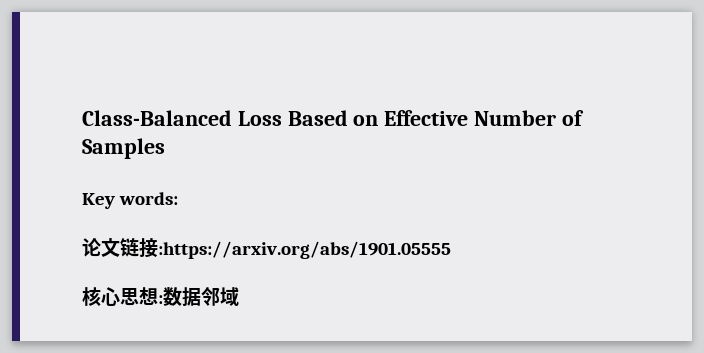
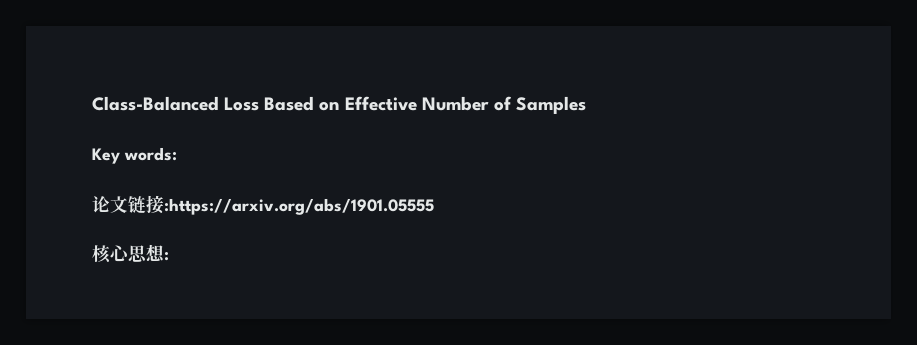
- 核心思想:数据邻域
+ 核心思想:

